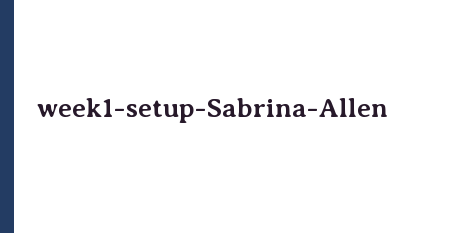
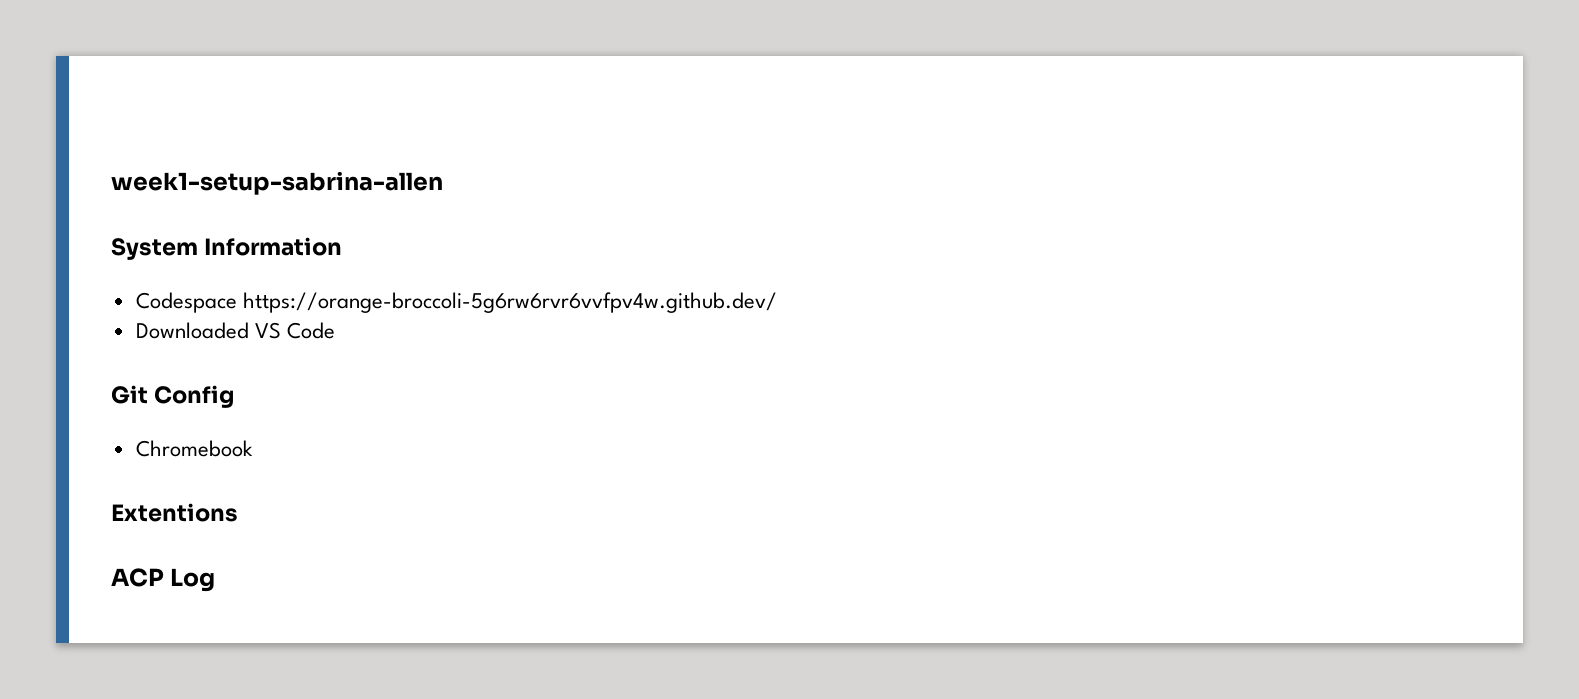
- week1-setup-Sabrina-Allen
+ week1-setup-sabrina-allen
+ System Information
+ Codespace https://orange-broccoli-5g6rw6rvr6vvfpv4w.github.dev/
+ Downloaded VS Code
+ Git Config
+ Chromebook
+ Extentions
+ ACP Log

